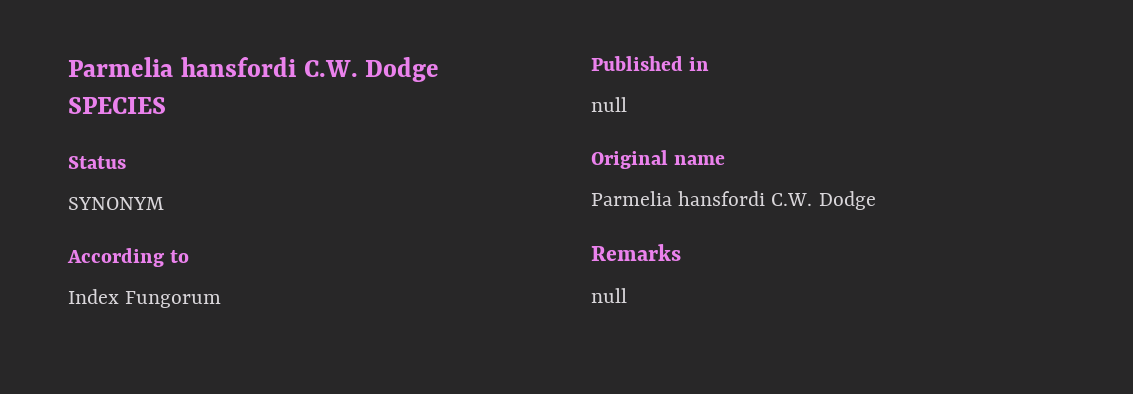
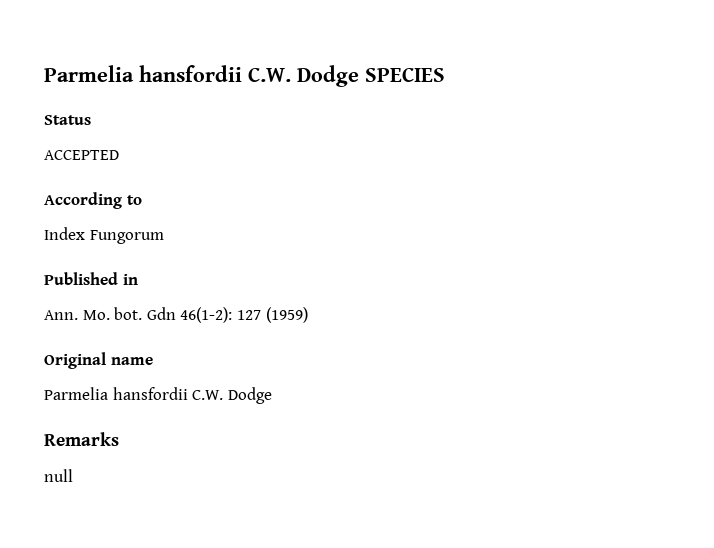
- Parmelia hansfordi C.W. Dodge SPECIES
+ Parmelia hansfordii C.W. Dodge SPECIES
- SYNONYM
+ ACCEPTED
  Published in
- null
+ Ann. Mo. bot. Gdn 46(1-2): 127 (1959)
  Original name
- Parmelia hansfordi C.W. Dodge
+ Parmelia hansfordii C.W. Dodge

